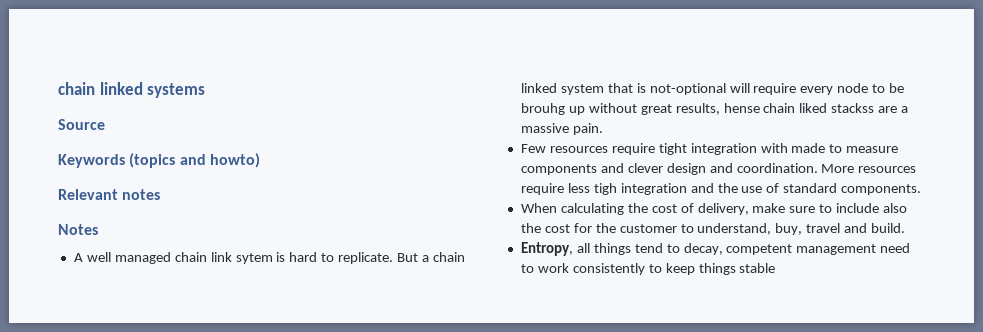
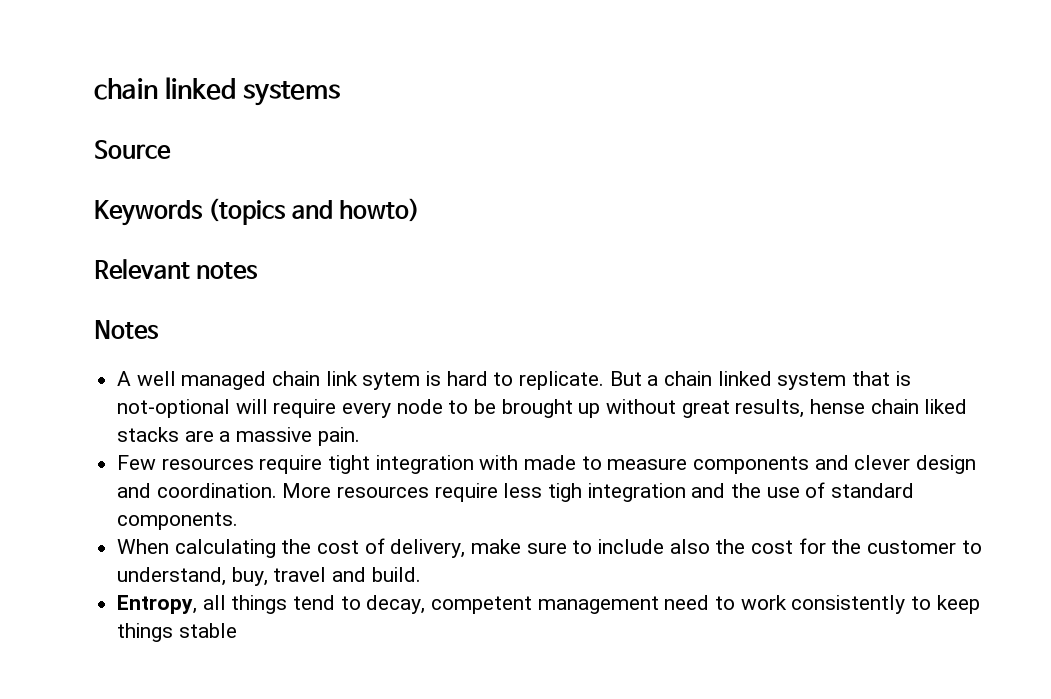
- But a chain linked system that is not-optional will require every node to be brouhg up without great results, hense chain liked stackss are a massive pain.
+ But a chain linked system that is not-optional will require every node to be brought up without great results, hense chain liked stacks are a massive pain.

